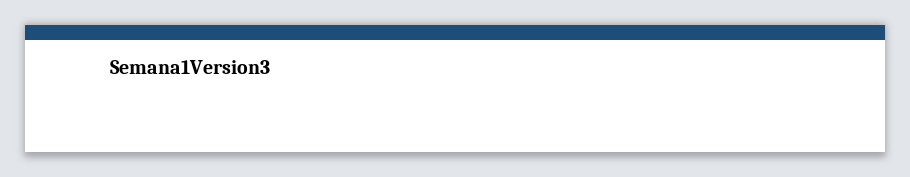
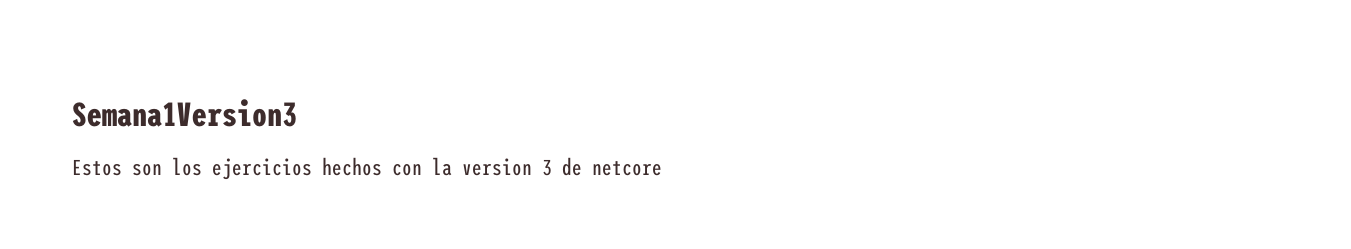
+ Estos son los ejercicios hechos con la version 3 de netcore

